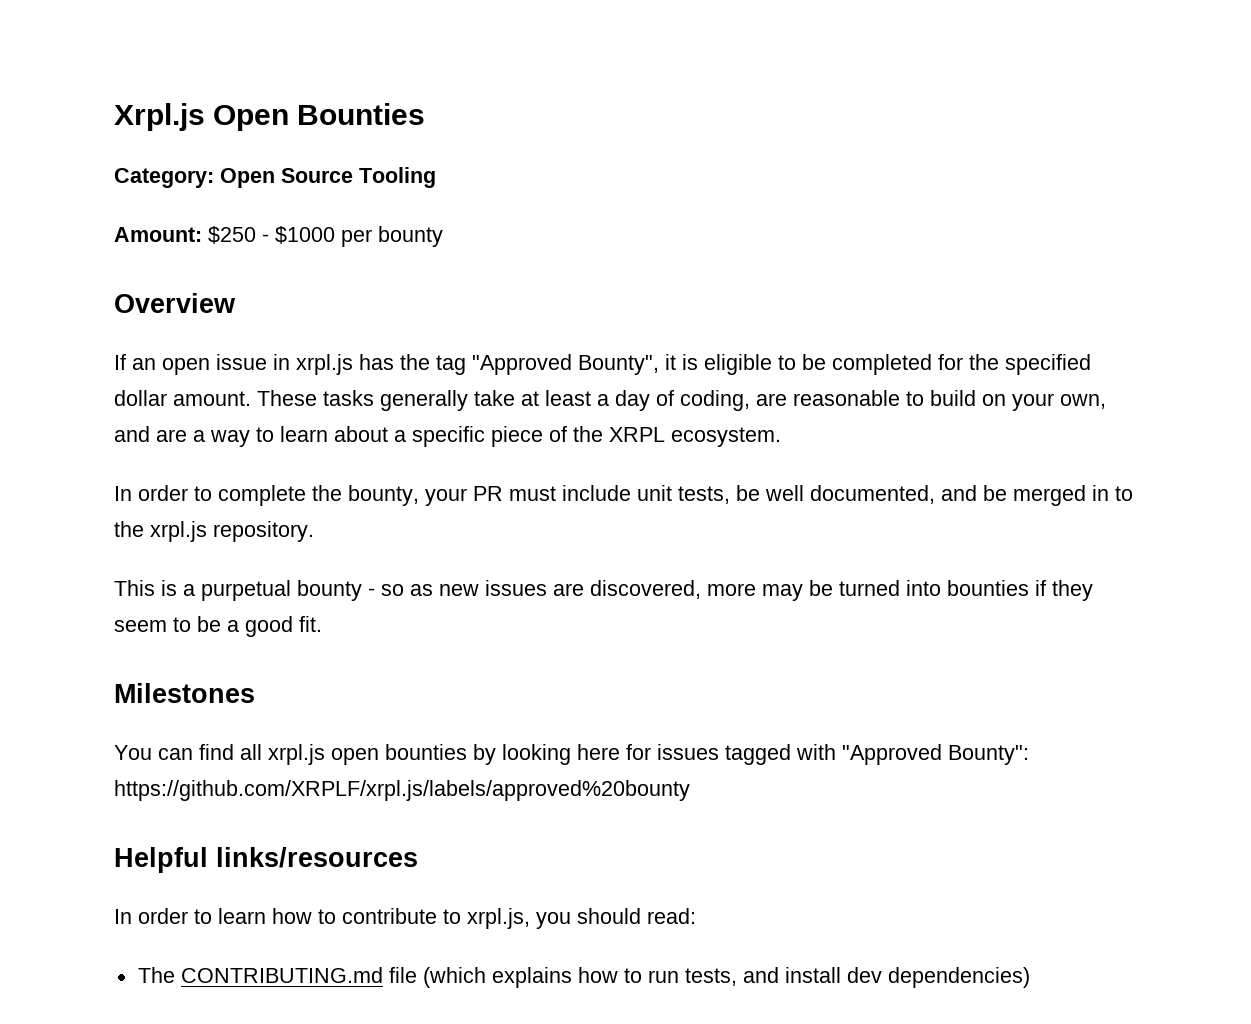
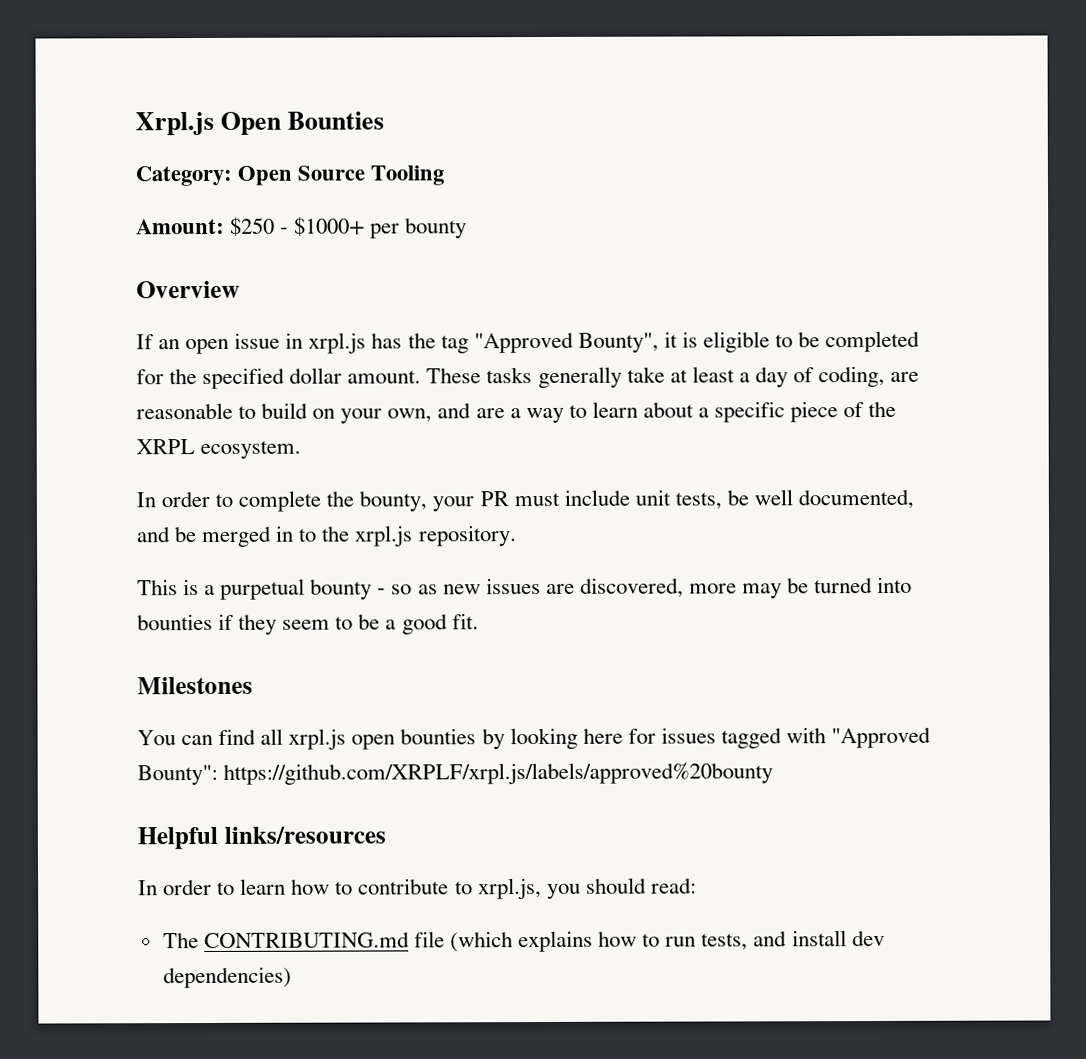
- Amount: $250 - $1000 per bounty
+ Amount: $250 - $1000+ per bounty

